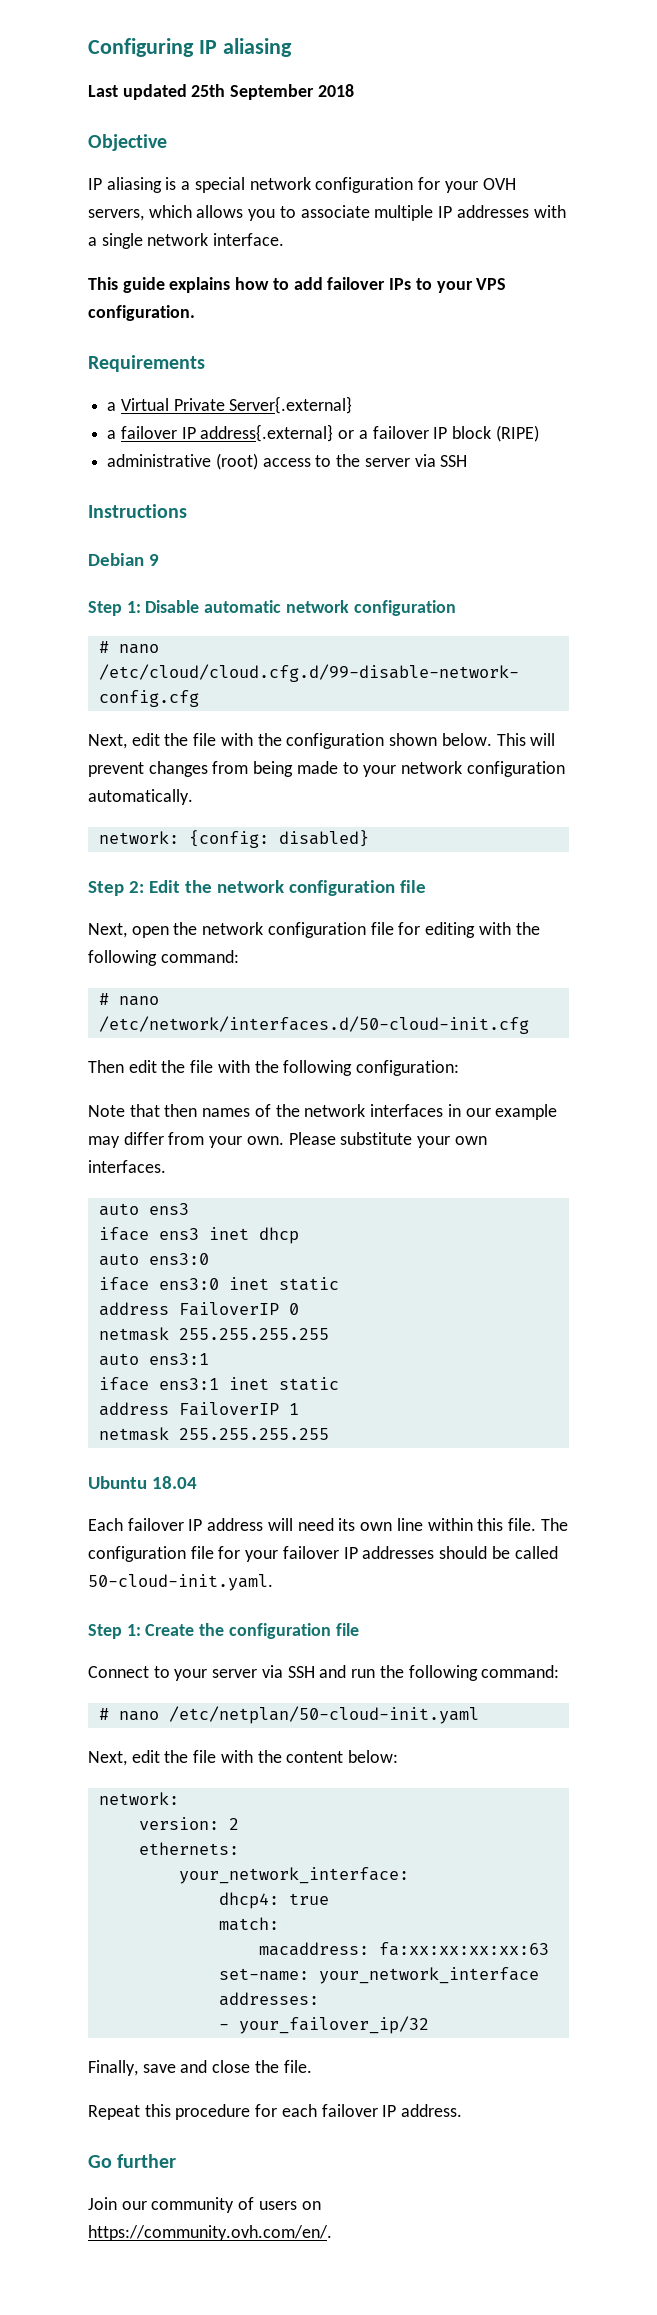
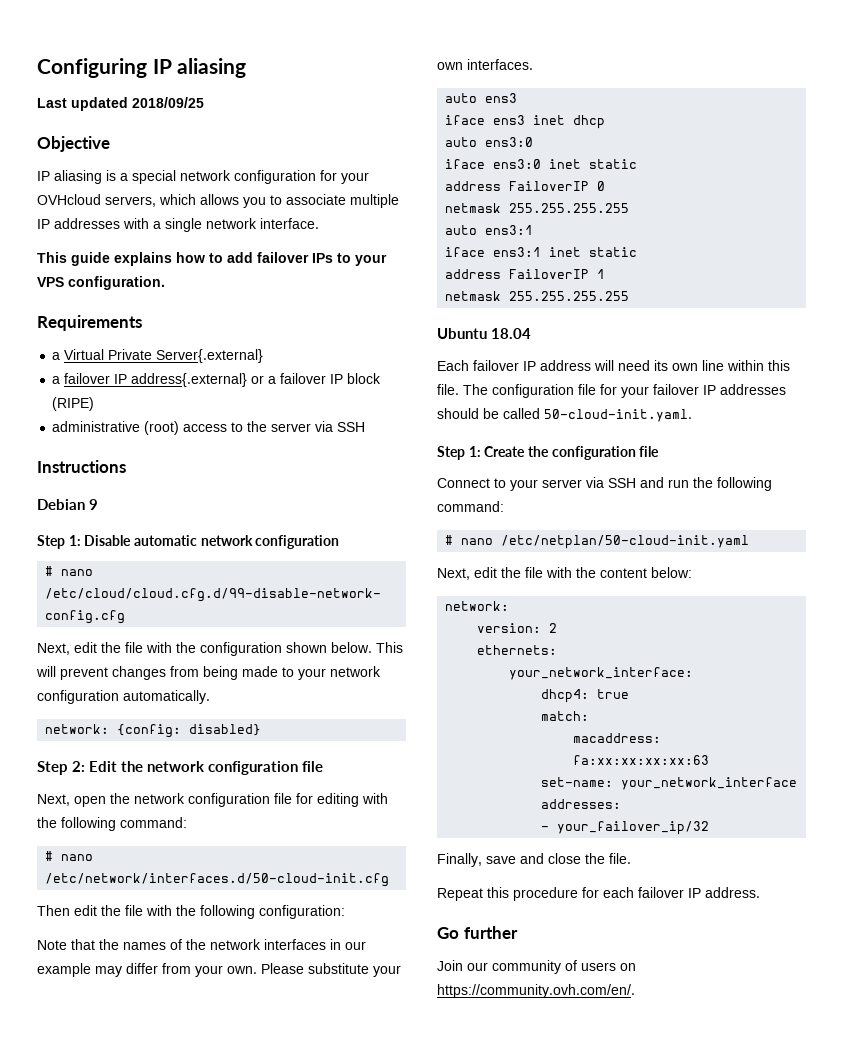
- Last updated 25th September 2018
+ Last updated 2018/09/25
- IP aliasing is a special network configuration for your OVH servers, which allows you to associate multiple IP addresses with a single network interface.
+ IP aliasing is a special network configuration for your OVHcloud servers, which allows you to associate multiple IP addresses with a single network interface.
- Note that then names of the network interfaces in our example may differ from your own.
+ Note that the names of the network interfaces in our example may differ from your own.

